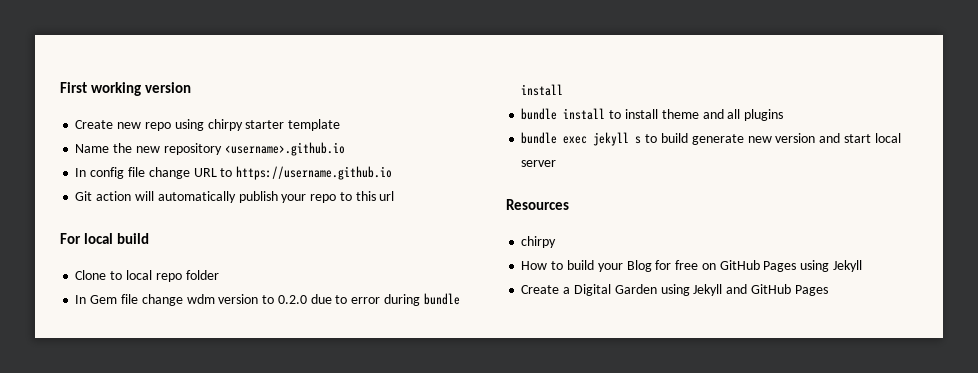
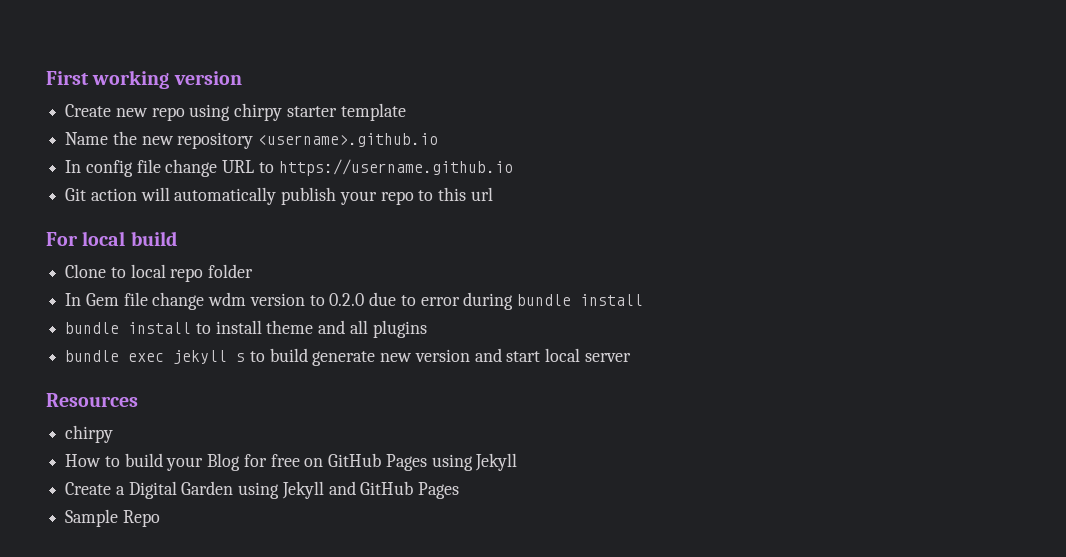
+ Sample Repo

